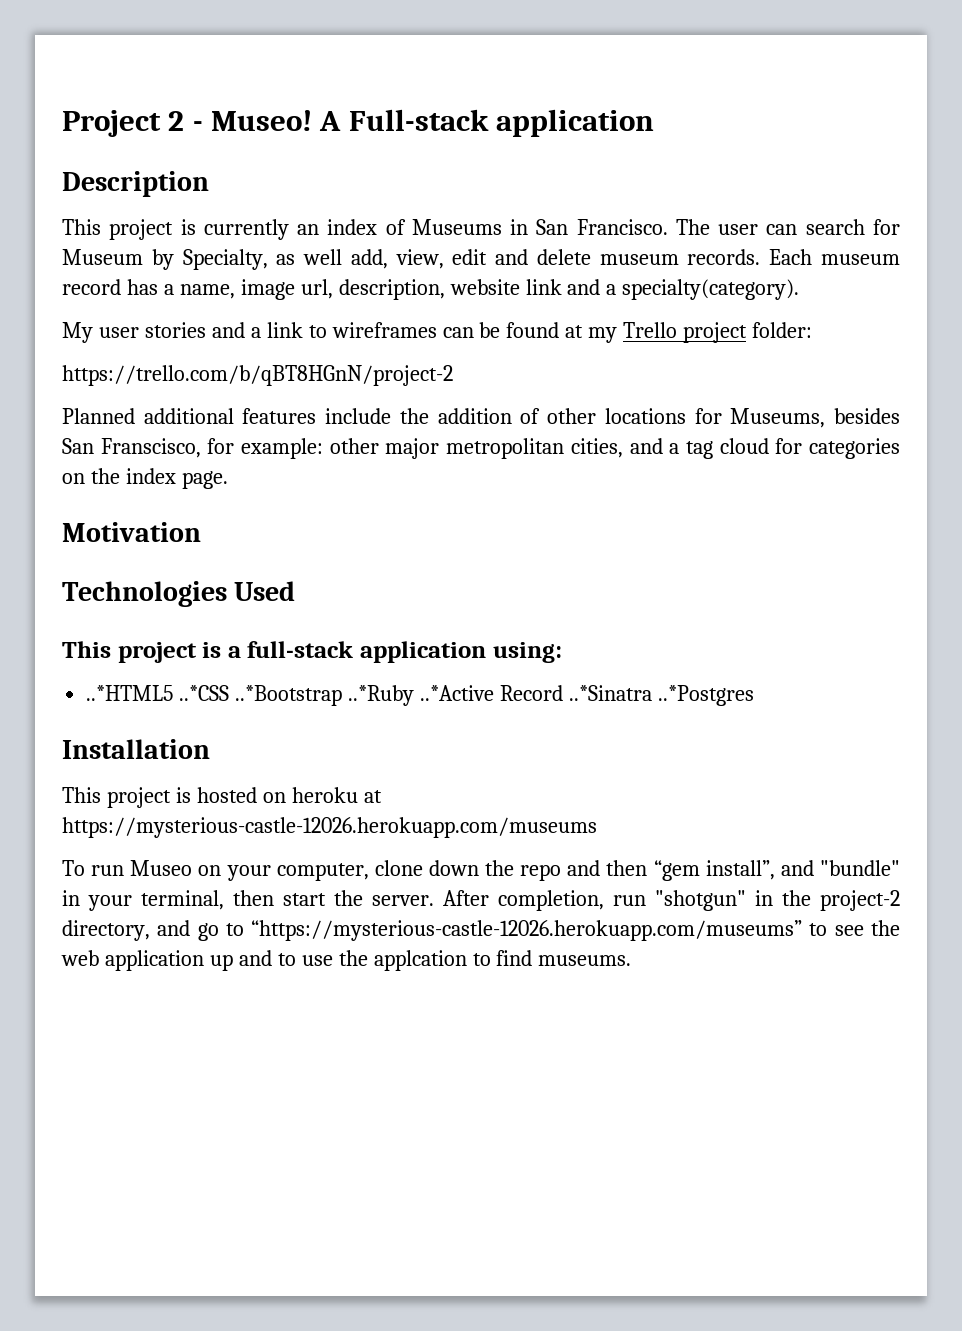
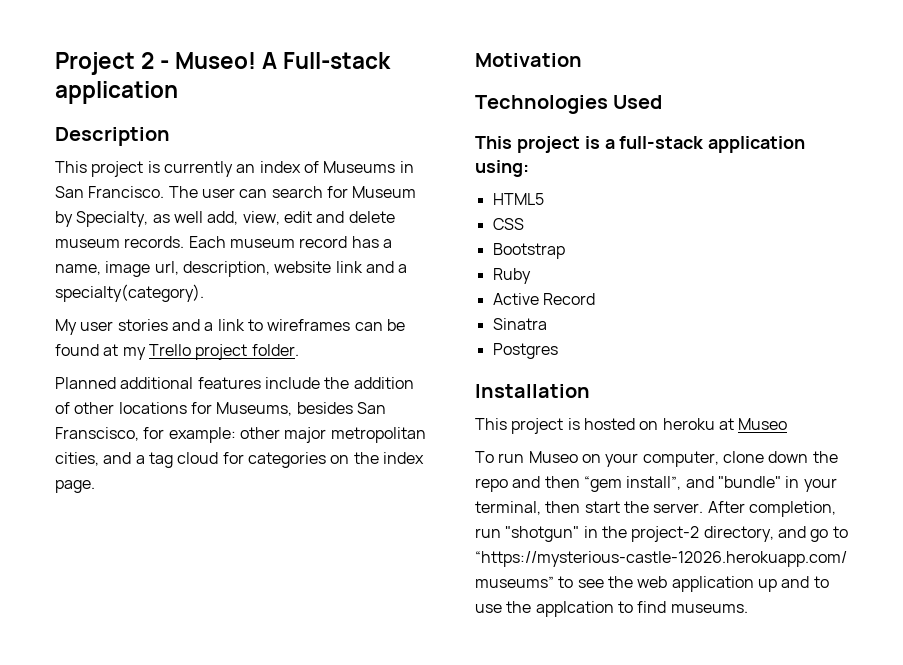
- My user stories and a link to wireframes can be found at my Trello project folder:
- https://trello.com/b/qBT8HGnN/project-2
+ My user stories and a link to wireframes can be found at my Trello project folder.
- ..*HTML5 ..*CSS ..*Bootstrap ..*Ruby ..*Active Record ..*Sinatra ..*Postgres
+ HTML5
+ CSS
+ Bootstrap
+ Ruby
+ Active Record
+ Sinatra
+ Postgres
- This project is hosted on heroku at https://mysterious-castle-12026.herokuapp.com/museums
+ This project is hosted on heroku at Museo

